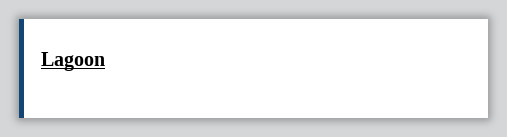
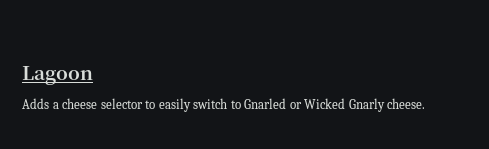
+ Adds a cheese selector to easily switch to Gnarled or Wicked Gnarly cheese.

